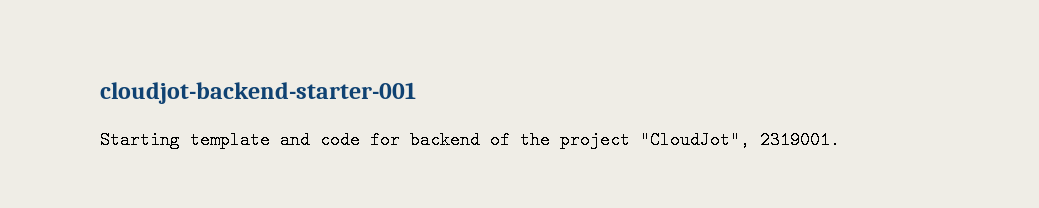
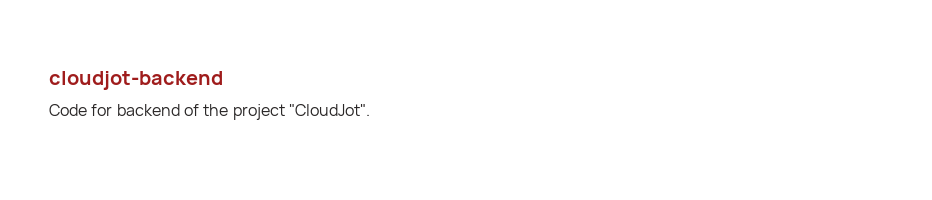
- cloudjot-backend-starter-001
- Starting template and code for backend of the project "CloudJot", 2319001.
+ cloudjot-backend
+ Code for backend of the project "CloudJot".

